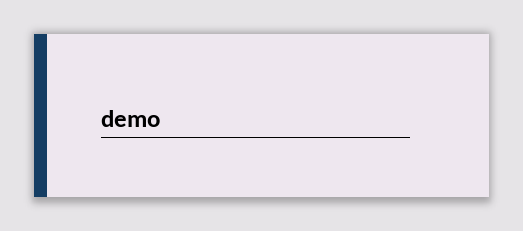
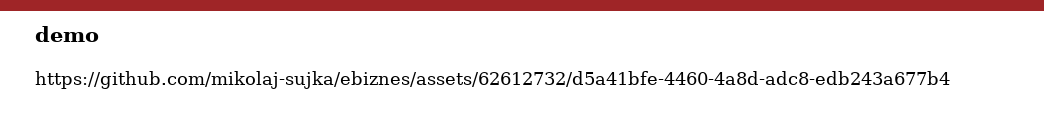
+ https://github.com/mikolaj-sujka/ebiznes/assets/62612732/d5a41bfe-4460-4a8d-adc8-edb243a677b4

